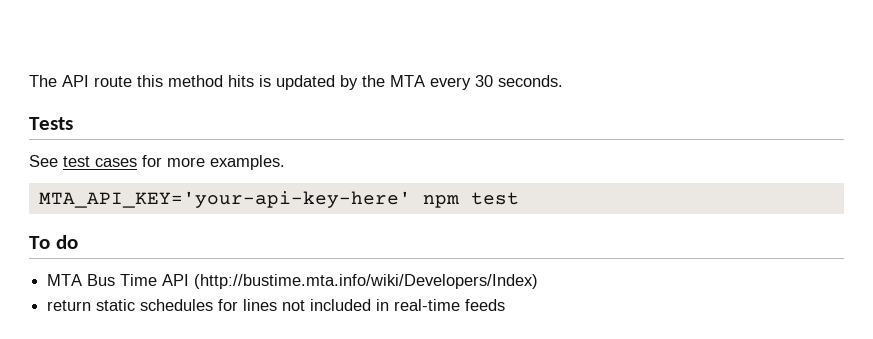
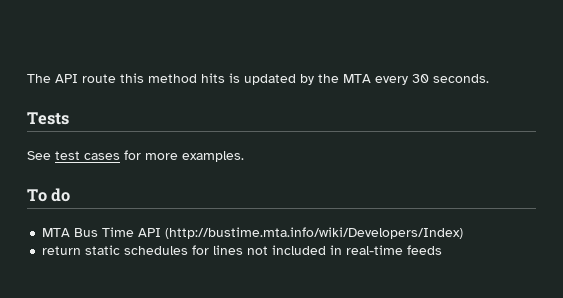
- MTA_API_KEY='your-api-key-here' npm test

